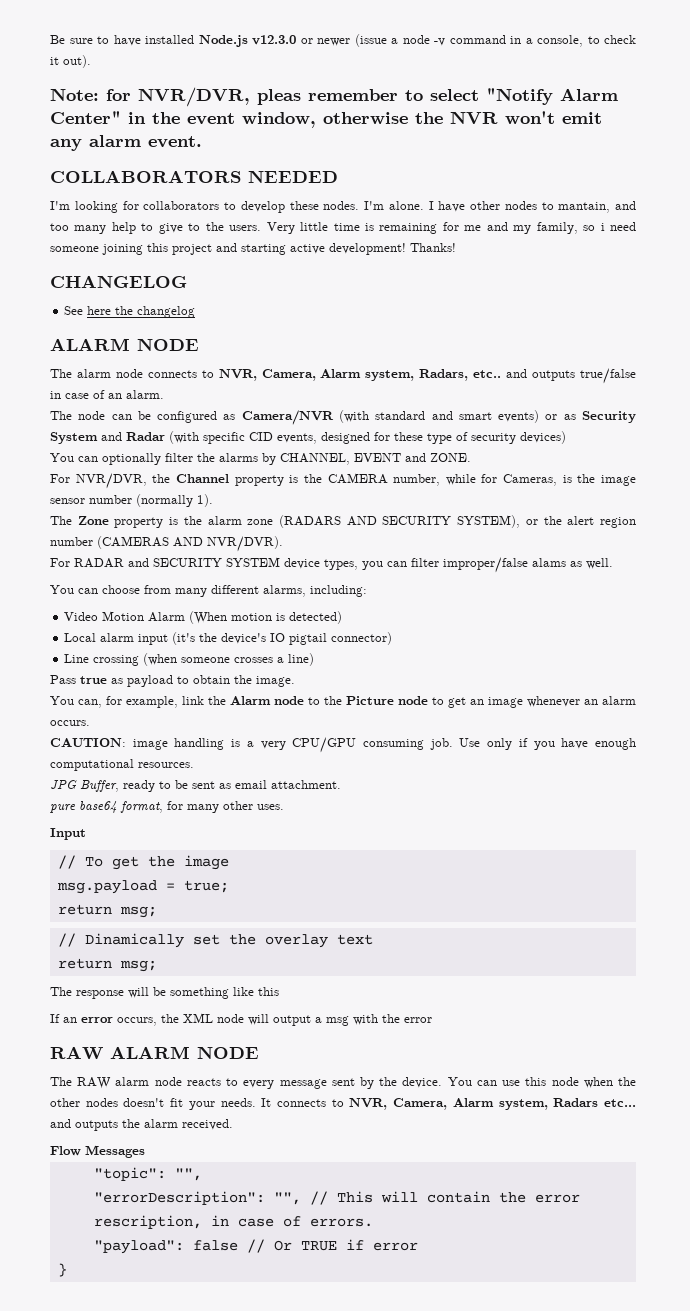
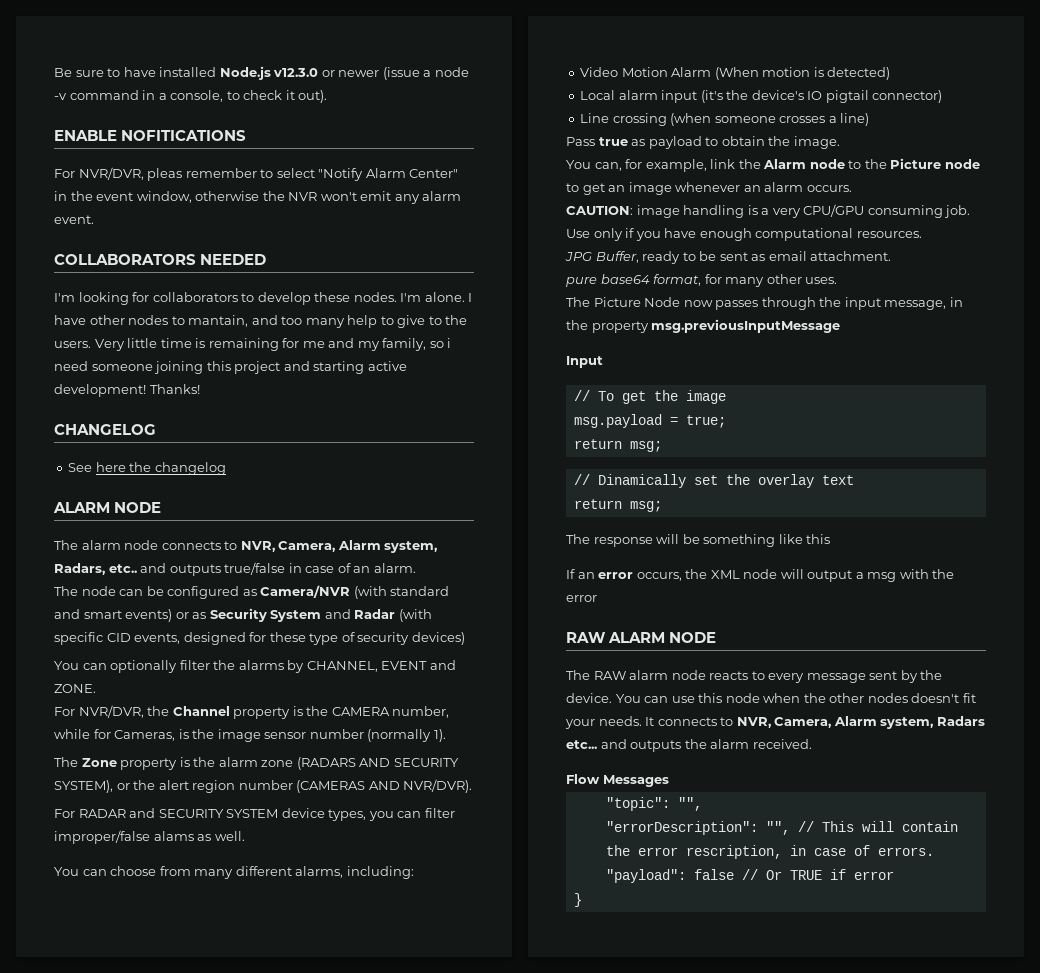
- Note: for NVR/DVR, pleas remember to select "Notify Alarm Center" in the event window, otherwise the NVR won't emit any alarm event.
+ ENABLE NOFITICATIONS
+ For NVR/DVR, pleas remember to select "Notify Alarm Center" in the event window, otherwise the NVR won't emit any alarm event.
+ The Picture Node now passes through the input message, in the property msg.previousInputMessage

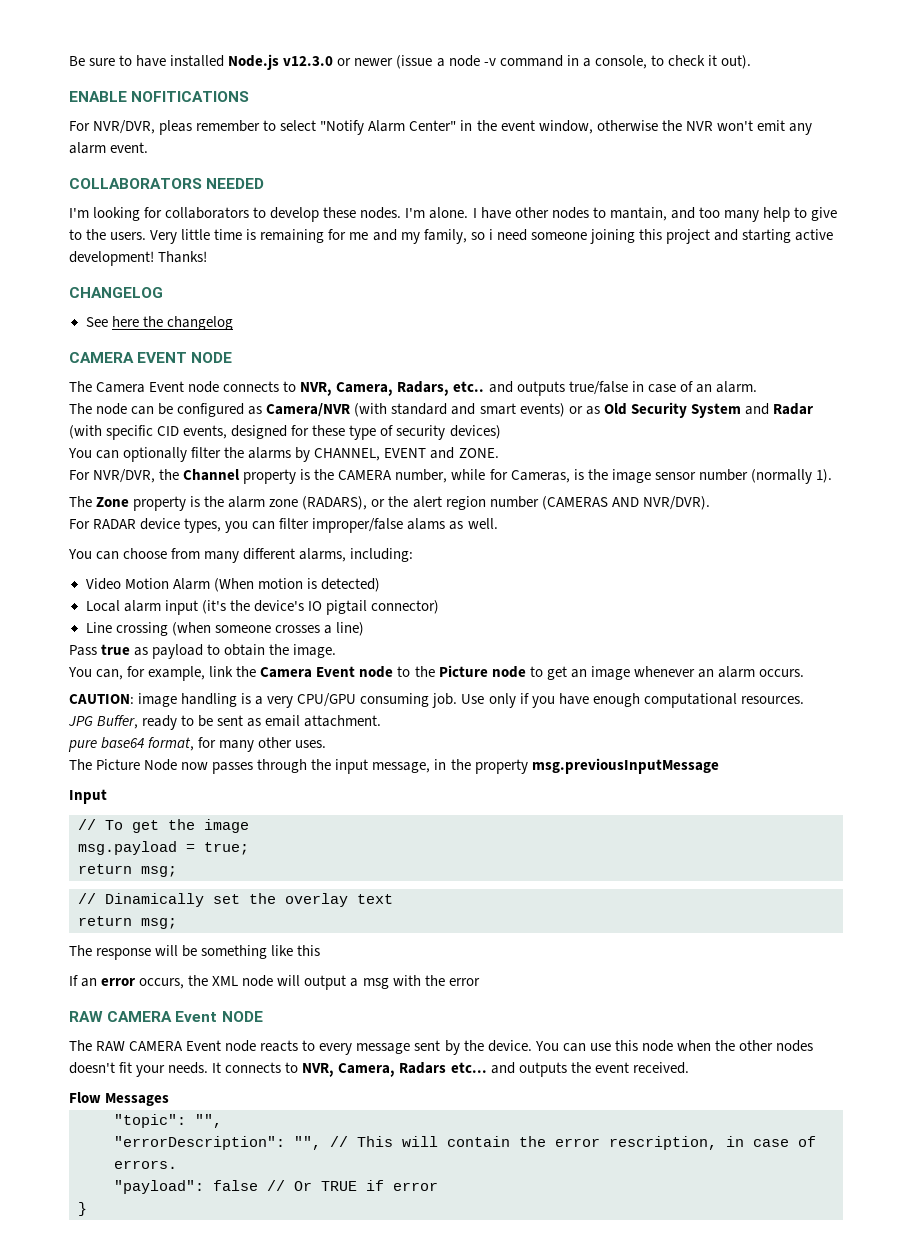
  See here the changelog
- ALARM NODE
- The alarm node connects to NVR, Camera, Alarm system, Radars, etc.. and outputs true/false in case of an alarm.
+ CAMERA EVENT NODE
+ The Camera Event node connects to NVR, Camera, Radars, etc.. and outputs true/false in case of an alarm.
- The node can be configured as Camera/NVR (with standard and smart events) or as Security System and Radar (with specific CID events, designed for these type of security devices)
+ The node can be configured as Camera/NVR (with standard and smart events) or as Old Security System and Radar (with specific CID events, designed for these type of security devices)
- The Zone property is the alarm zone (RADARS AND SECURITY SYSTEM), or the alert region number (CAMERAS AND NVR/DVR).
+ The Zone property is the alarm zone (RADARS), or the alert region number (CAMERAS AND NVR/DVR).
- For RADAR and SECURITY SYSTEM device types, you can filter improper/false alams as well.
+ For RADAR device types, you can filter improper/false alams as well.
- You can, for example, link the Alarm node to the Picture node to get an image whenever an alarm occurs.
+ You can, for example, link the Camera Event node to the Picture node to get an image whenever an alarm occurs.
- RAW ALARM NODE
+ RAW CAMERA Event NODE
- The RAW alarm node reacts to every message sent by the device.
+ The RAW CAMERA Event node reacts to every message sent by the device.
- It connects to NVR, Camera, Alarm system, Radars etc... and outputs the alarm received.
+ It connects to NVR, Camera, Radars etc... and outputs the event received.

